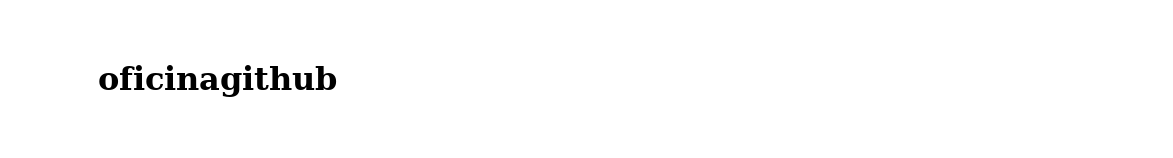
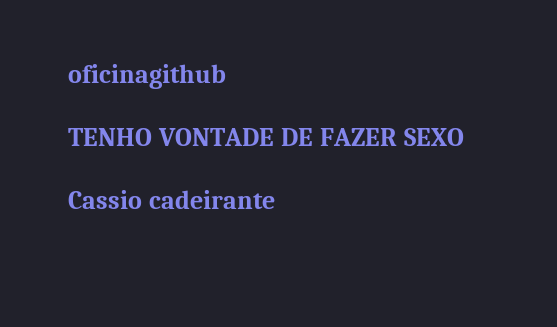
+ TENHO VONTADE DE FAZER SEXO
+ Cassio cadeirante

